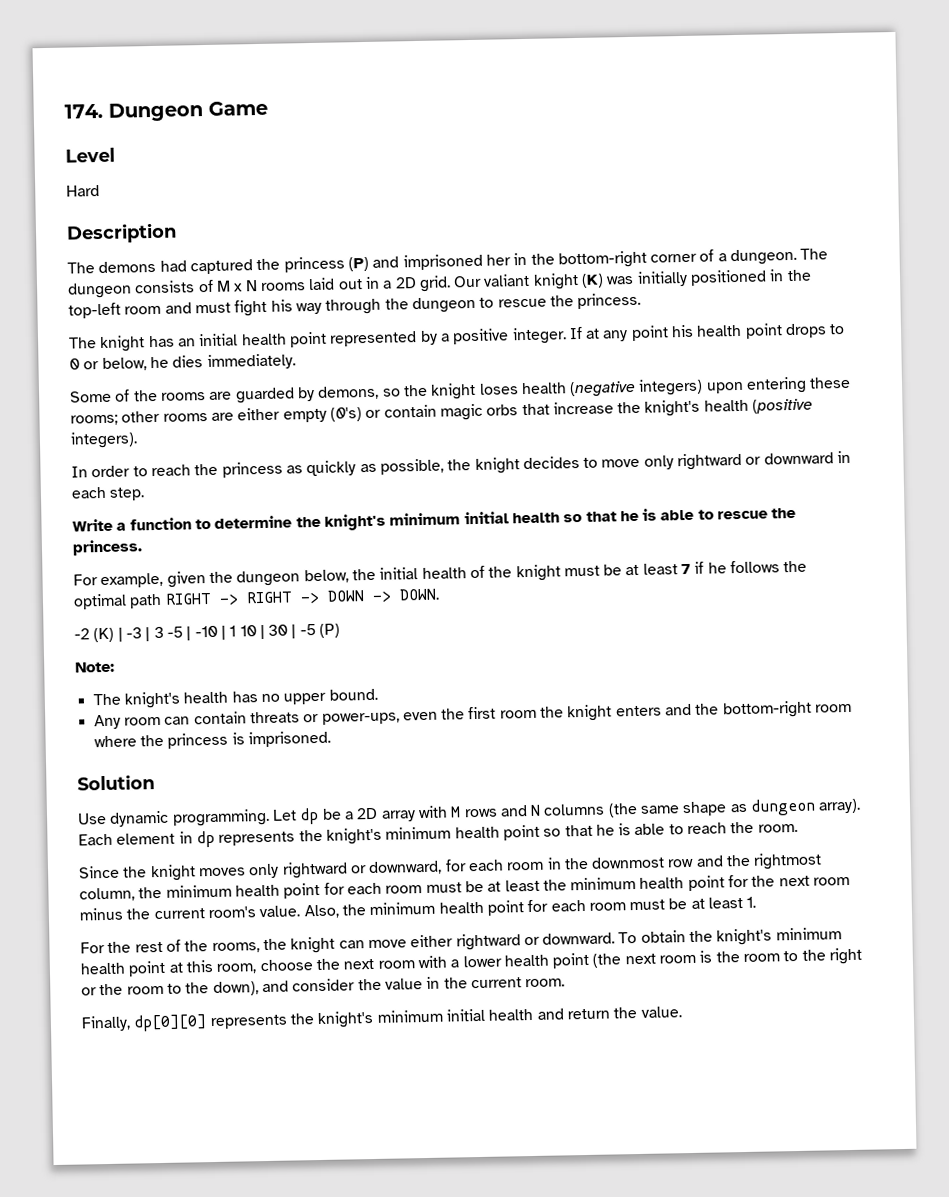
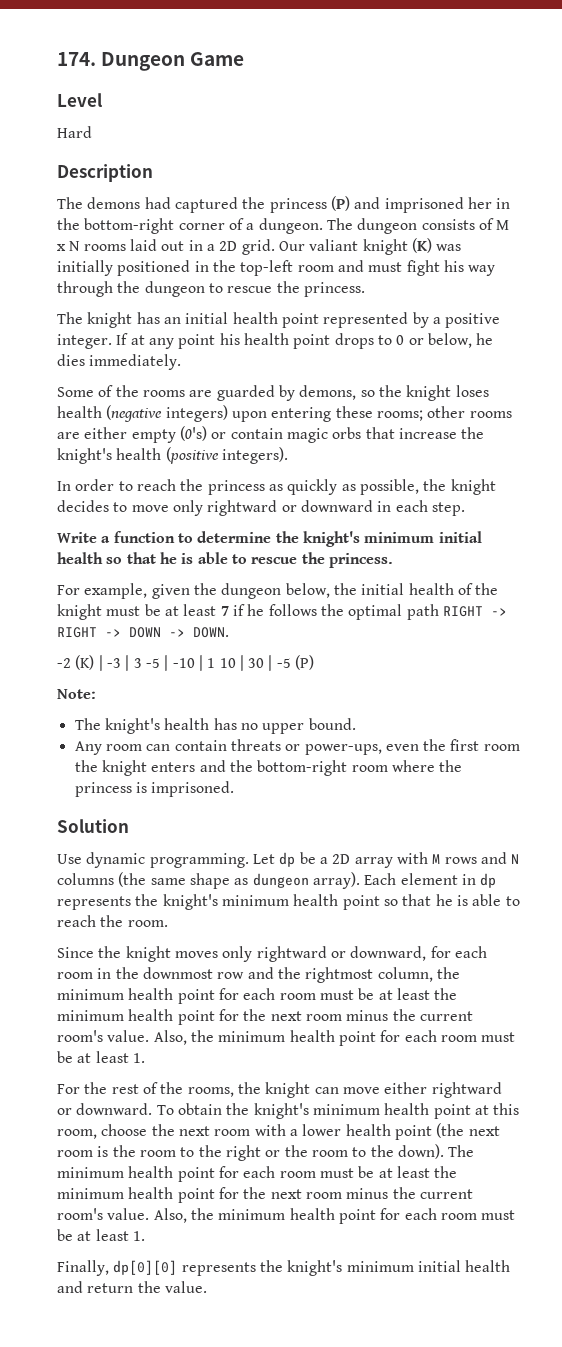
- To obtain the knight's minimum health point at this room, choose the next room with a lower health point (the next room is the room to the right or the room to the down), and consider the value in the current room.
+ To obtain the knight's minimum health point at this room, choose the next room with a lower health point (the next room is the room to the right or the room to the down). The minimum health point for each room must be at least the minimum health point for the next room minus the current room's value. Also, the minimum health point for each room must be at least 1.

